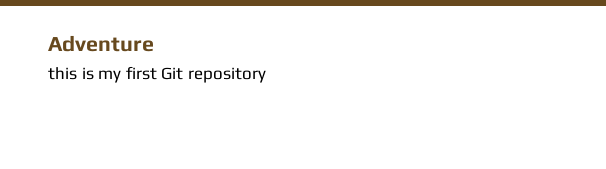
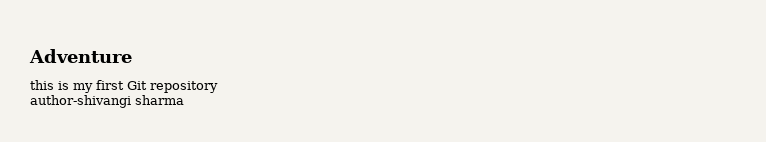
+ author-shivangi sharma

